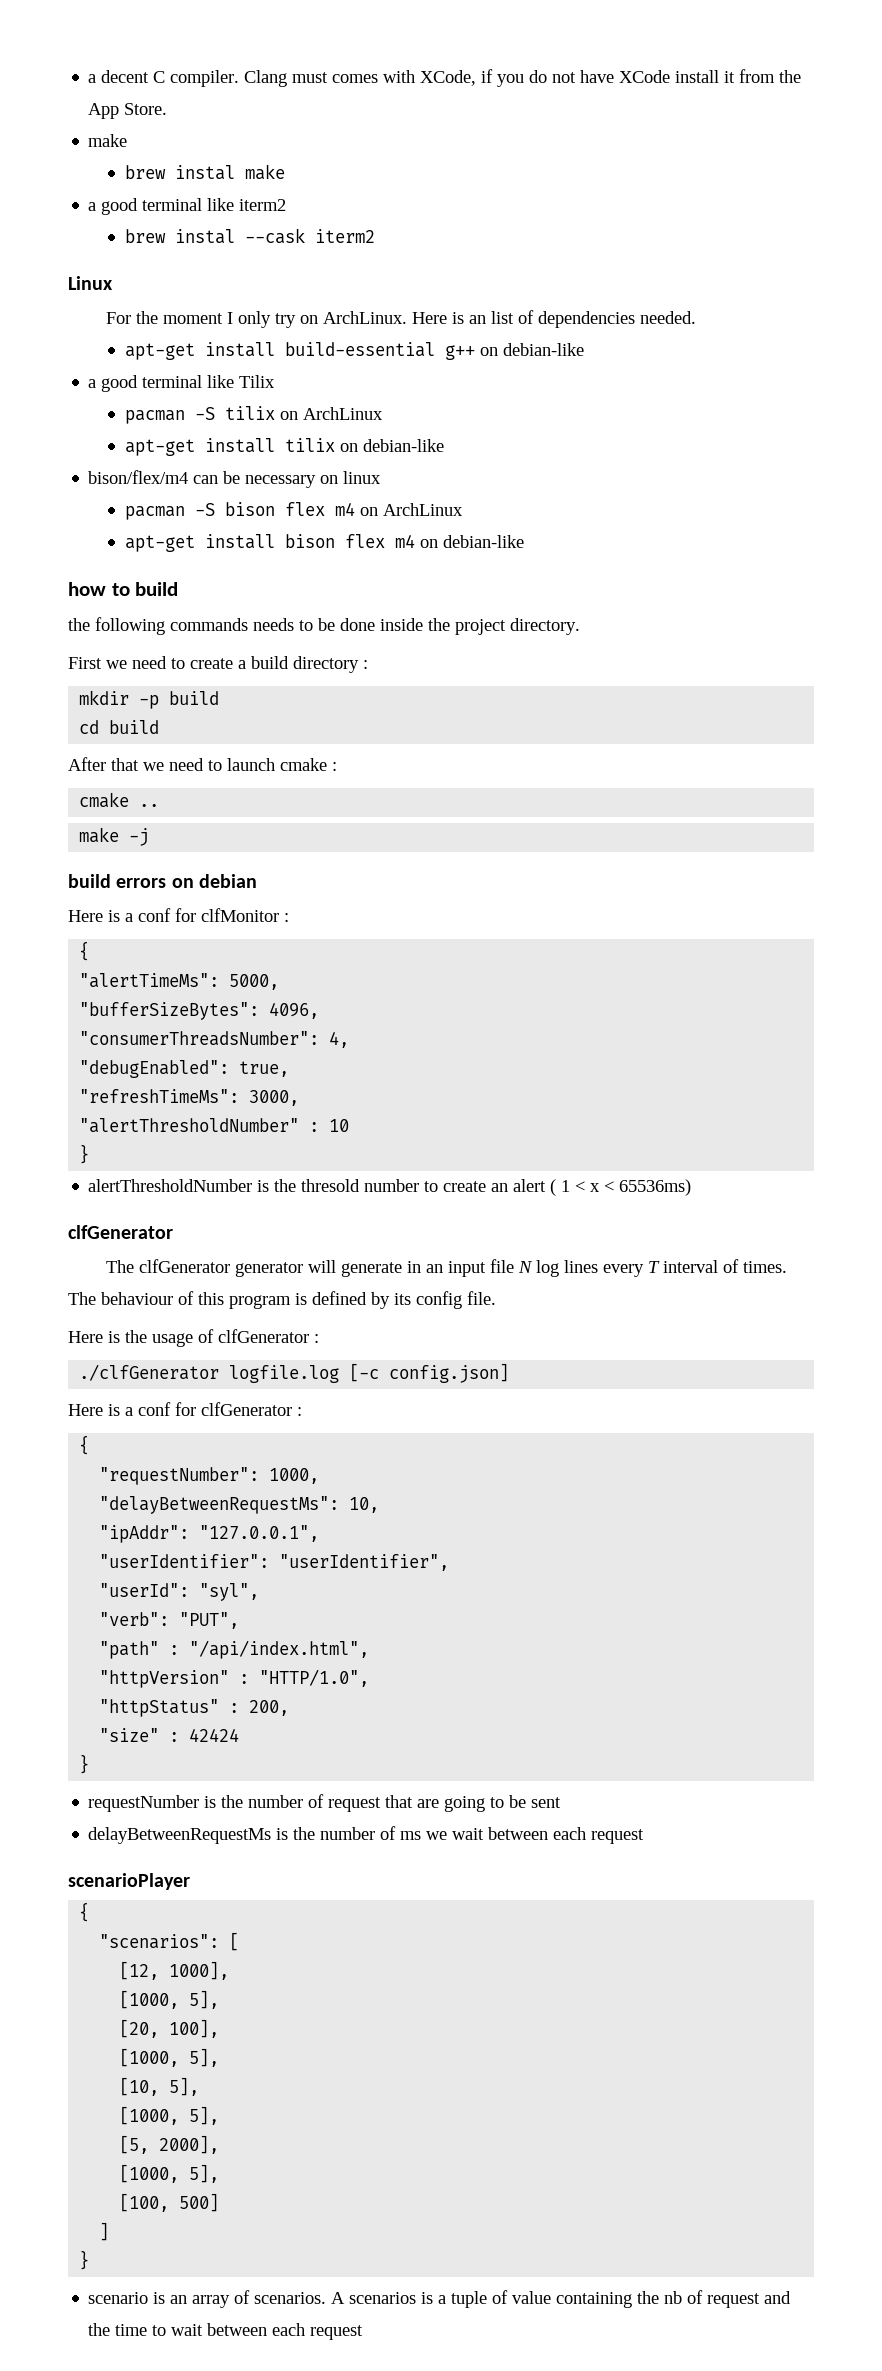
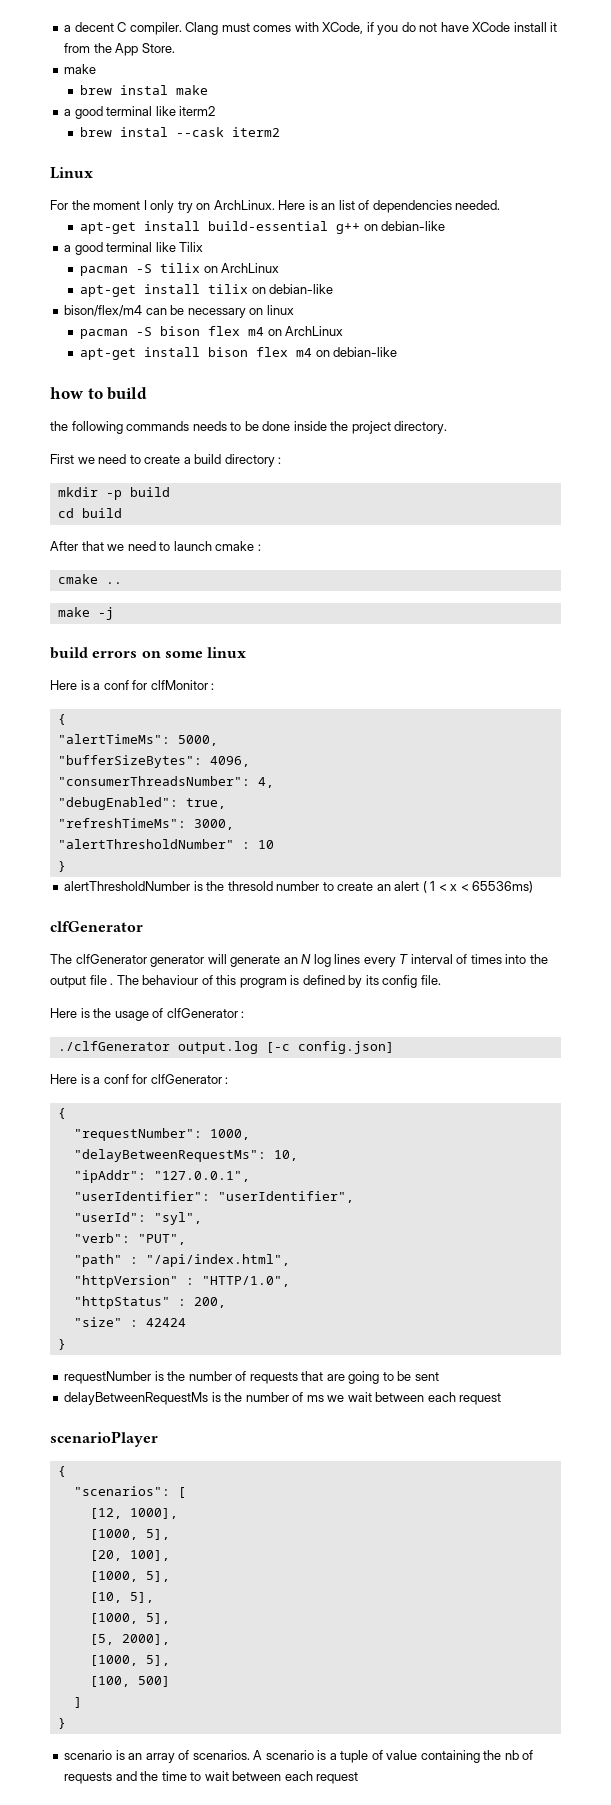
- build errors on debian
+ build errors on some linux
- The clfGenerator generator will generate in an input file N log lines every T interval of times.
+ The clfGenerator generator will generate an N log lines every T interval of times into the output file .
- ./clfGenerator logfile.log [-c config.json]
+ ./clfGenerator output.log [-c config.json]
- requestNumber is the number of request that are going to be sent
+ requestNumber is the number of requests that are going to be sent
- A scenarios is a tuple of value containing the nb of request and the time to wait between each request
+ A scenario is a tuple of value containing the nb of requests and the time to wait between each request

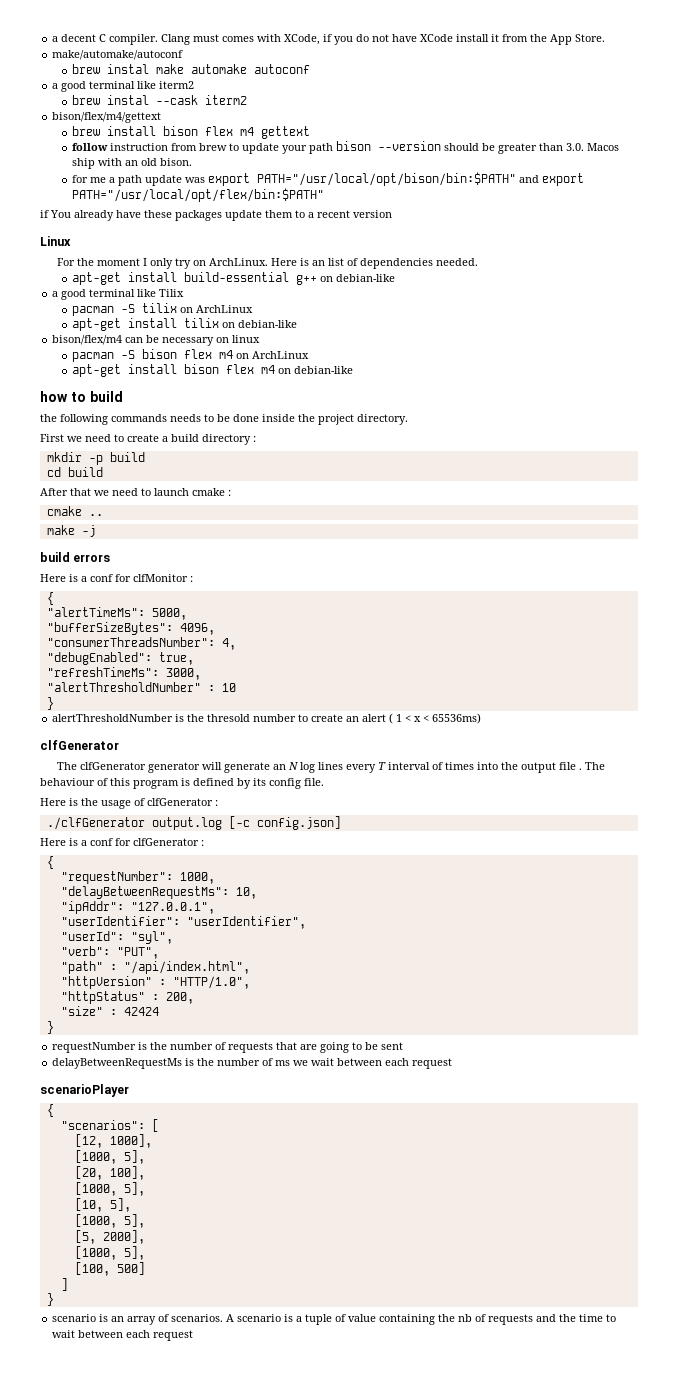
  Clang must comes with XCode, if you do not have XCode install it from the App Store.
- make
+ make/automake/autoconf
- brew instal make
+ brew instal make automake autoconf
+ bison/flex/m4/gettext
+ brew install bison flex m4 gettext
+ follow instruction from brew to update your path bison --version should be greater than 3.0. Macos ship with an old bison.
+ for me a path update was export PATH="/usr/local/opt/bison/bin:$PATH" and export PATH="/usr/local/opt/flex/bin:$PATH"
+ if You already have these packages update them to a recent version
- build errors on some linux
+ build errors

